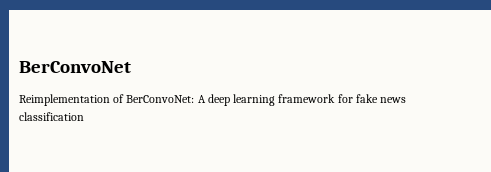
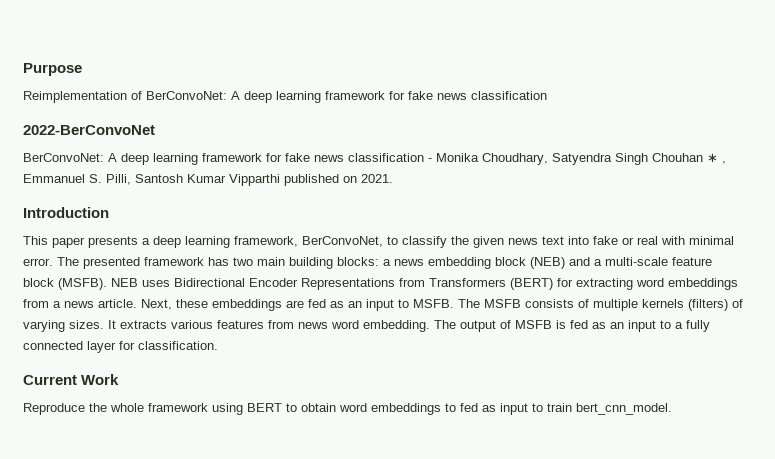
- BerConvoNet
+ Purpose
+ 2022-BerConvoNet
+ BerConvoNet: A deep learning framework for fake news classification - Monika Choudhary, Satyendra Singh Chouhan ∗ , Emmanuel S. Pilli, Santosh Kumar Vipparthi published on 2021.
+ Introduction
+ This paper presents a deep learning framework, BerConvoNet, to classify the given news text into fake or real with minimal error. The presented framework has two main building blocks: a news embedding block (NEB) and a multi-scale feature block (MSFB). NEB uses Bidirectional Encoder Representations from Transformers (BERT) for extracting word embeddings from a news article. Next, these embeddings are fed as an input to MSFB. The MSFB consists of multiple kernels (filters) of varying sizes. It extracts various features from news word embedding. The output of MSFB is fed as an input to a fully connected layer for classification.
+ Current Work
+ Reproduce the whole framework using BERT to obtain word embeddings to fed as input to train bert_cnn_model.

